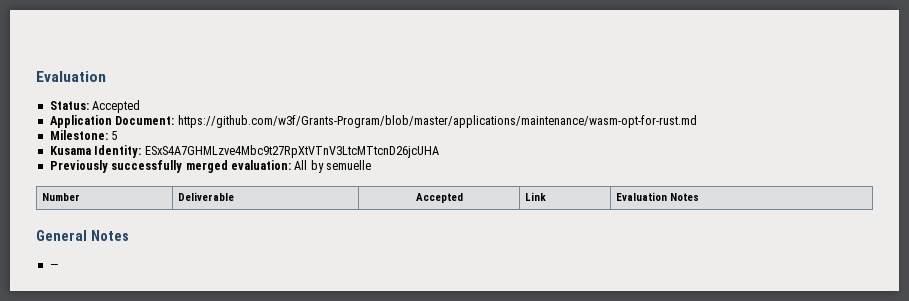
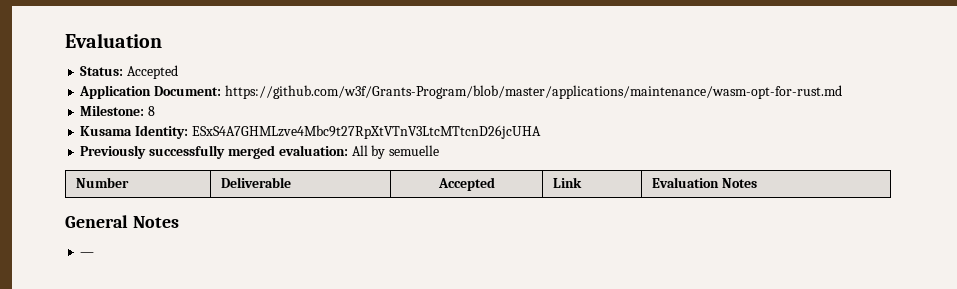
- Milestone: 5
+ Milestone: 8

